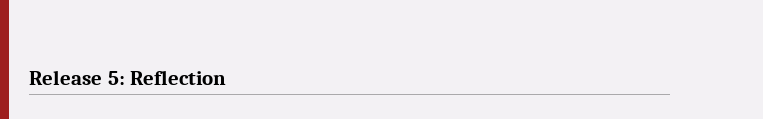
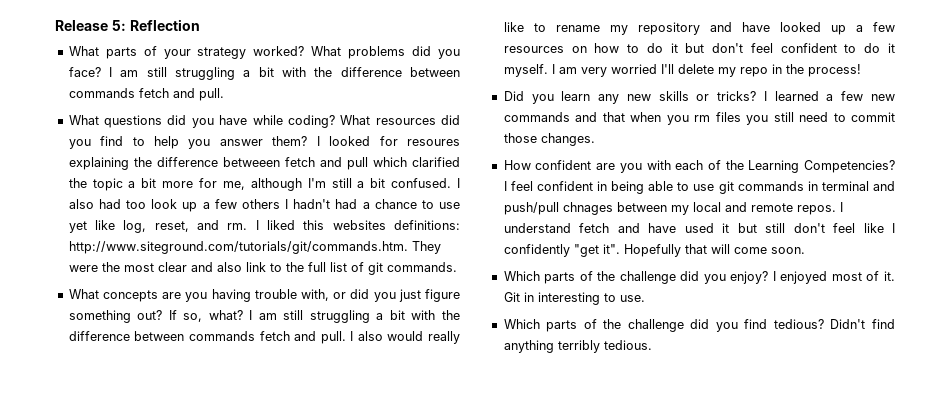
+ What parts of your strategy worked? What problems did you face? I am still struggling a bit with the difference between commands fetch and pull.
+ What questions did you have while coding? What resources did you find to help you answer them? I looked for resoures explaining the difference betweeen fetch and pull which clarified the topic a bit more for me, although I'm still a bit confused. I also had too look up a few others I hadn't had a chance to use yet like log, reset, and rm. I liked this websites definitions: http://www.siteground.com/tutorials/git/commands.htm. They were the most clear and also link to the full list of git commands.
+ What concepts are you having trouble with, or did you just figure something out? If so, what? I am still struggling a bit with the difference between commands fetch and pull. I also would really like to rename my repository and have looked up a few resources on how to do it but don't feel confident to do it myself. I am very worried I'll delete my repo in the process!
+ Did you learn any new skills or tricks? I learned a few new commands and that when you rm files you still need to commit those changes.
+ How confident are you with each of the Learning Competencies? I feel confident in being able to use git commands in terminal and push/pull chnages between my local and remote repos. I understand fetch and have used it but still don't feel like I confidently "get it". Hopefully that will come soon.
+ Which parts of the challenge did you enjoy? I enjoyed most of it. Git in interesting to use.
+ Which parts of the challenge did you find tedious? Didn't find anything terribly tedious.

